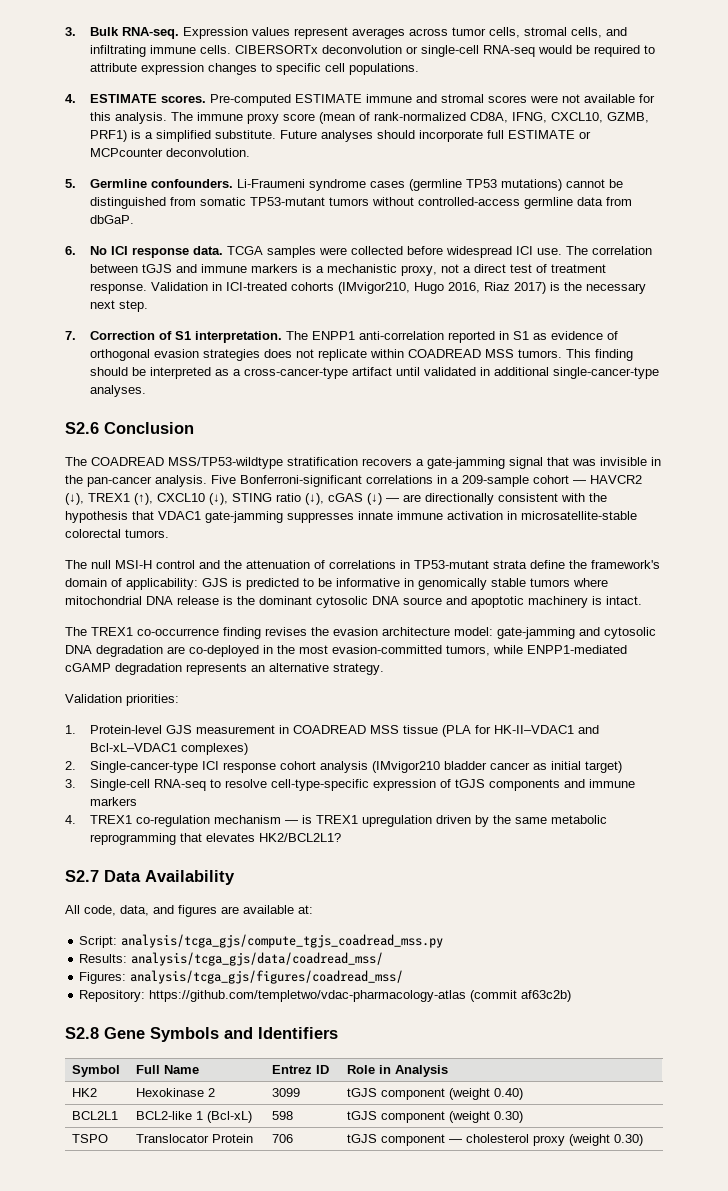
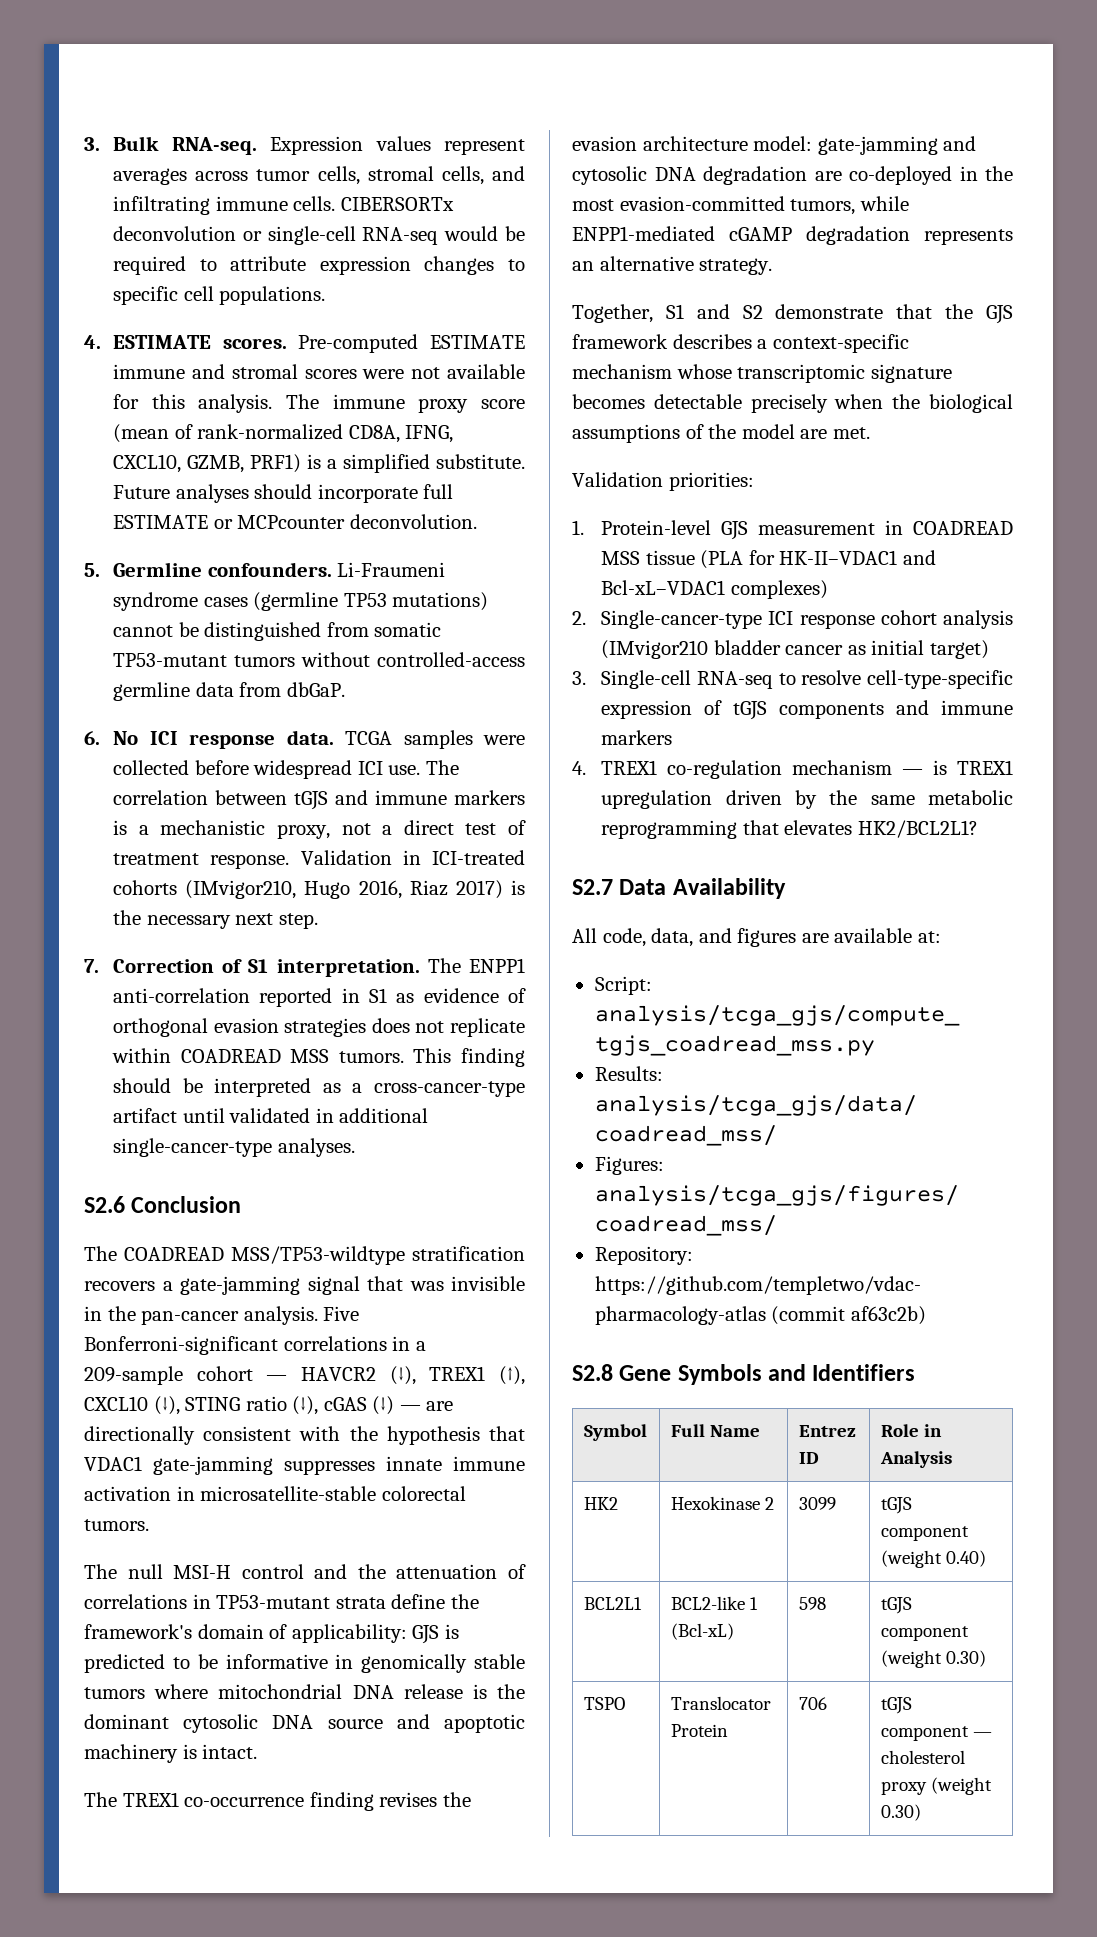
+ Together, S1 and S2 demonstrate that the GJS framework describes a context-specific mechanism whose transcriptomic signature becomes detectable precisely when the biological assumptions of the model are met.

